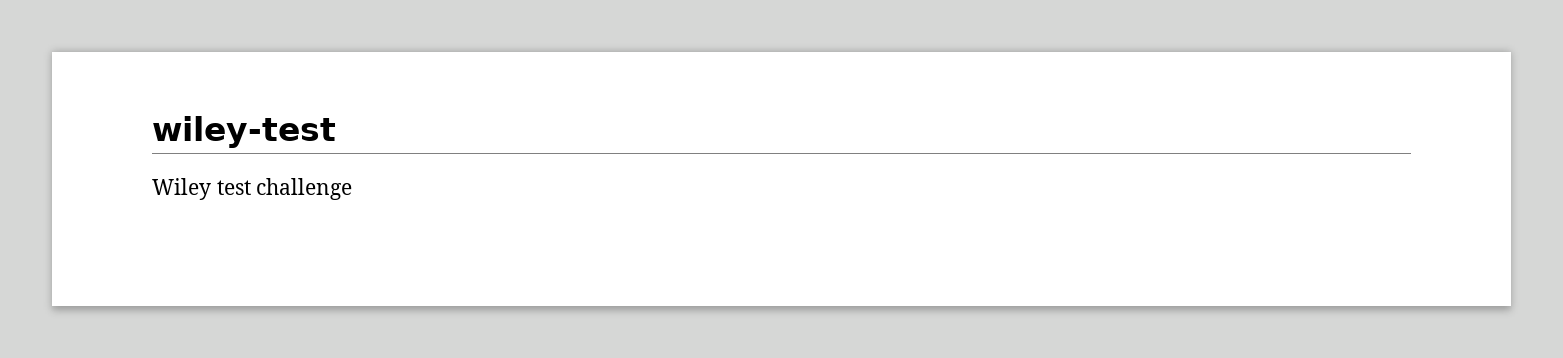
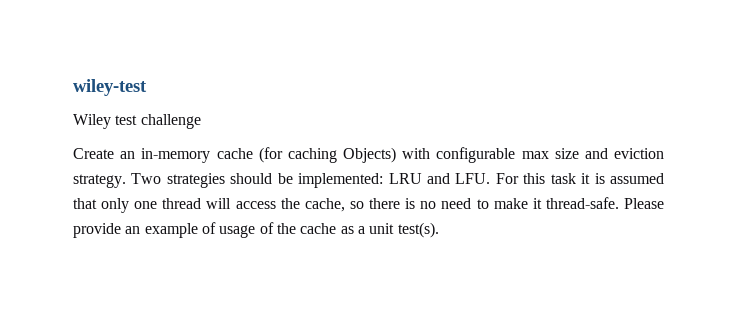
+ Create an in-memory cache (for caching Objects) with configurable max size and eviction strategy. Two strategies should be implemented: LRU and LFU. For this task it is assumed that only one thread will access the cache, so there is no need to make it thread-safe. Please provide an example of usage of the cache as a unit test(s).

